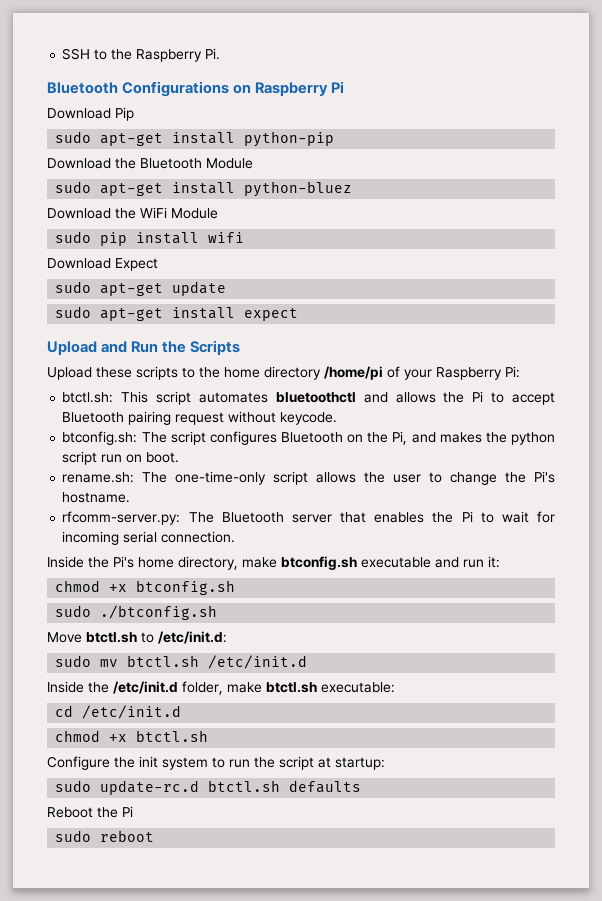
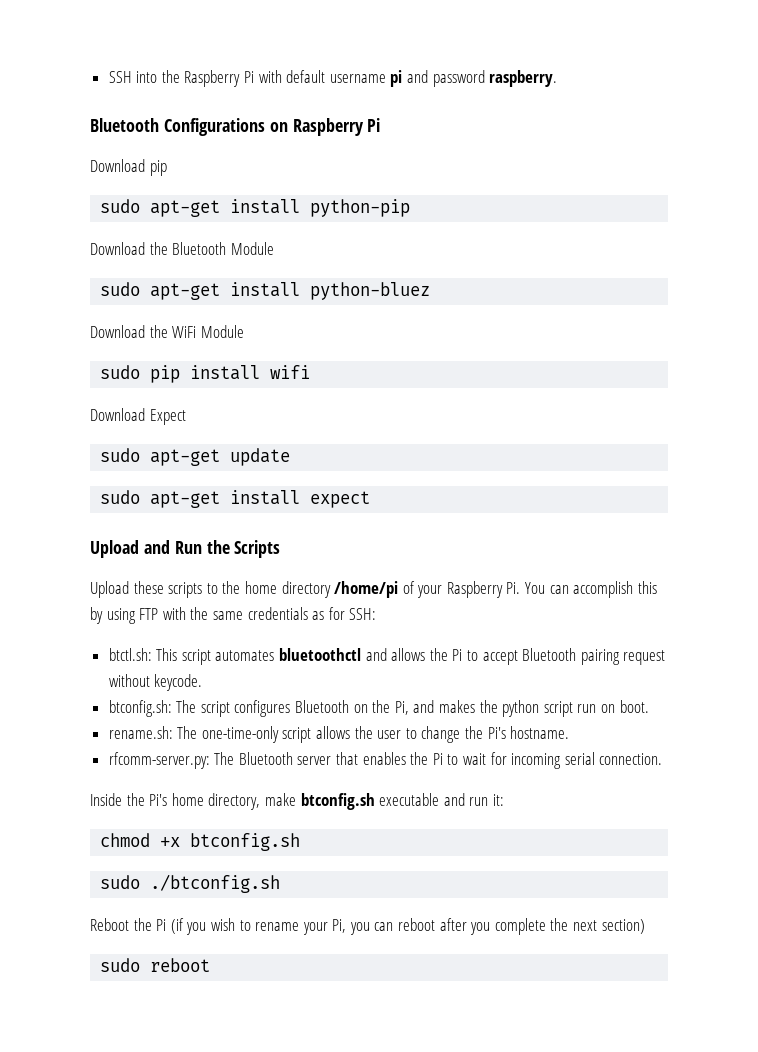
- SSH to the Raspberry Pi.
+ SSH into the Raspberry Pi with default username pi and password raspberry.
- Download Pip
+ Download pip
- Upload these scripts to the home directory /home/pi of your Raspberry Pi:
+ Upload these scripts to the home directory /home/pi of your Raspberry Pi. You can accomplish this by using FTP with the same credentials as for SSH:
- Move btctl.sh to /etc/init.d:
- sudo mv btctl.sh /etc/init.d
- Inside the /etc/init.d folder, make btctl.sh executable:
- cd /etc/init.d
- chmod +x btctl.sh
- Configure the init system to run the script at startup:
- sudo update-rc.d btctl.sh defaults
- Reboot the Pi
+ Reboot the Pi (if you wish to rename your Pi, you can reboot after you complete the next section)

